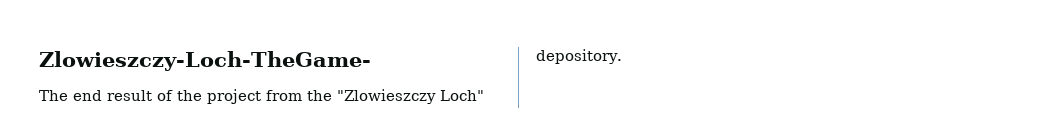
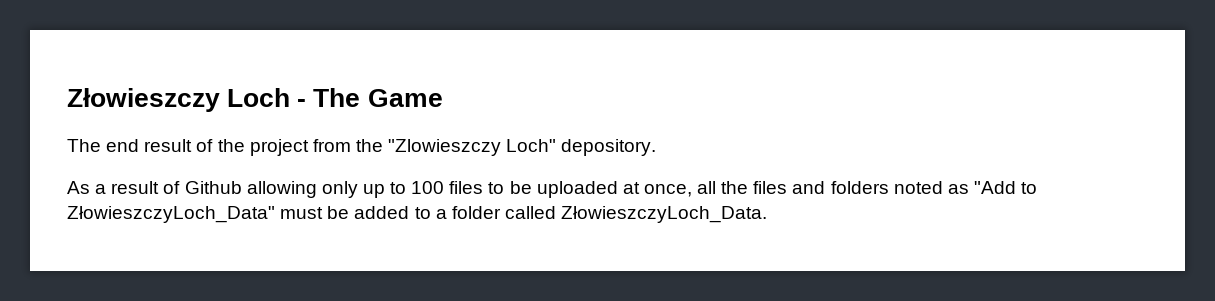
- Zlowieszczy-Loch-TheGame-
+ Złowieszczy Loch - The Game
+ As a result of Github allowing only up to 100 files to be uploaded at once, all the files and folders noted as "Add to ZłowieszczyLoch_Data" must be added to a folder called ZłowieszczyLoch_Data.

